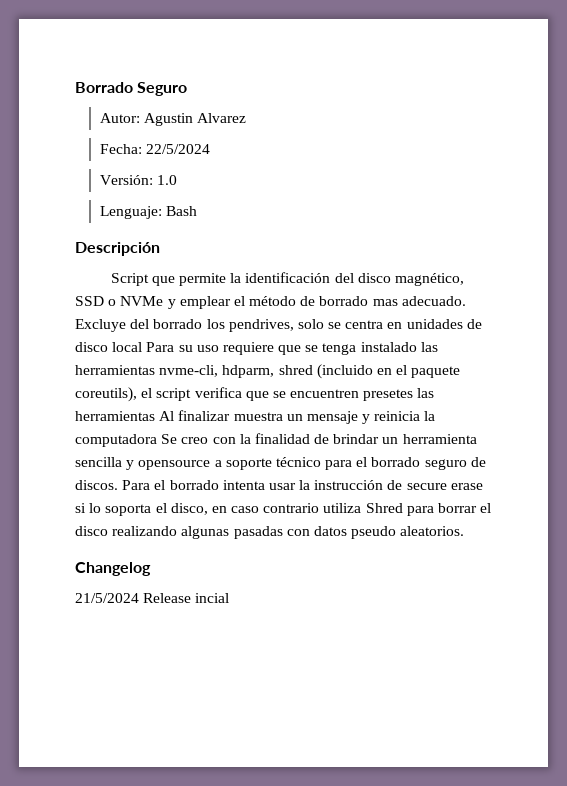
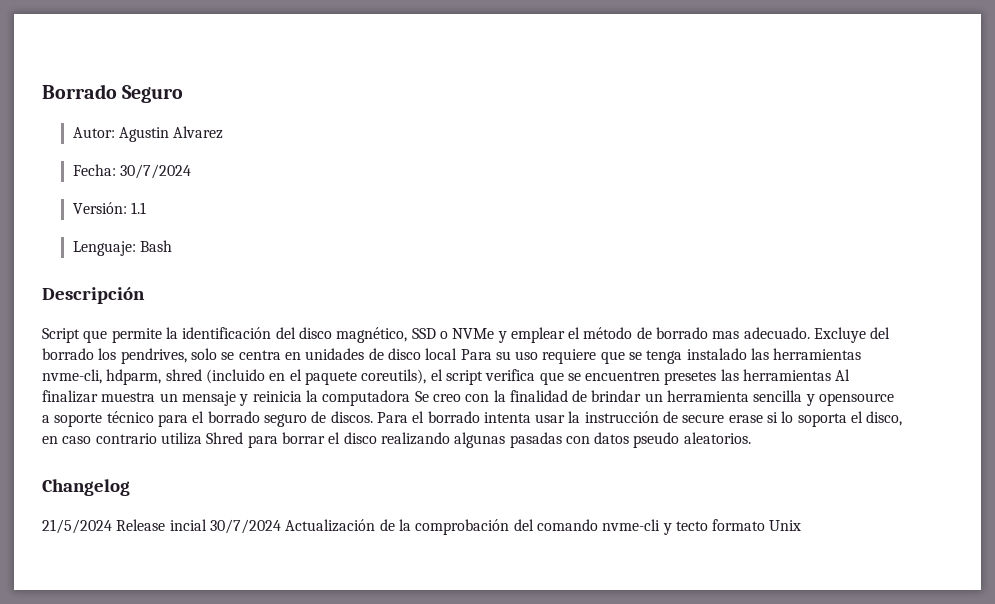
- Fecha: 22/5/2024
+ Fecha: 30/7/2024
- Versión: 1.0
+ Versión: 1.1
- 21/5/2024 Release incial
+ 21/5/2024 Release incial 30/7/2024 Actualización de la comprobación del comando nvme-cli y tecto formato Unix

